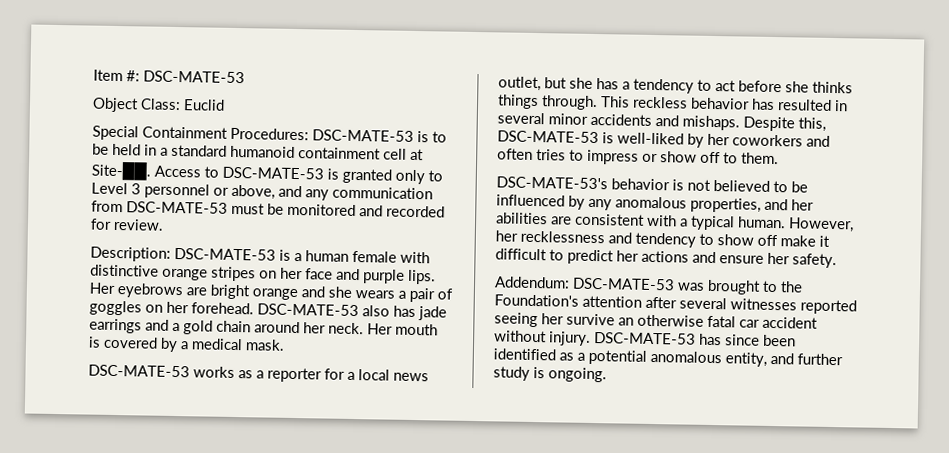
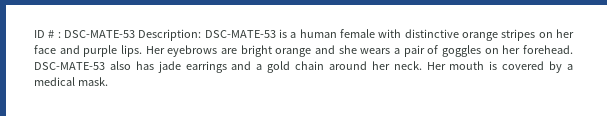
- Item #: DSC-MATE-53
- Object Class: Euclid
- Special Containment Procedures: DSC-MATE-53 is to be held in a standard humanoid containment cell at Site-██. Access to DSC-MATE-53 is granted only to Level 3 personnel or above, and any communication from DSC-MATE-53 must be monitored and recorded for review.
- Description: DSC-MATE-53 is a human female with distinctive orange stripes on her face and purple lips.
+ ID # : DSC-MATE-53 Description: DSC-MATE-53 is a human female with distinctive orange stripes on her face and purple lips.
- DSC-MATE-53 works as a reporter for a local news outlet, but she has a tendency to act before she thinks things through. This reckless behavior has resulted in several minor accidents and mishaps. Despite this, DSC-MATE-53 is well-liked by her coworkers and often tries to impress or show off to them.
- DSC-MATE-53's behavior is not believed to be influenced by any anomalous properties, and her abilities are consistent with a typical human. However, her recklessness and tendency to show off make it difficult to predict her actions and ensure her safety.
- Addendum: DSC-MATE-53 was brought to the Foundation's attention after several witnesses reported seeing her survive an otherwise fatal car accident without injury. DSC-MATE-53 has since been identified as a potential anomalous entity, and further study is ongoing.

